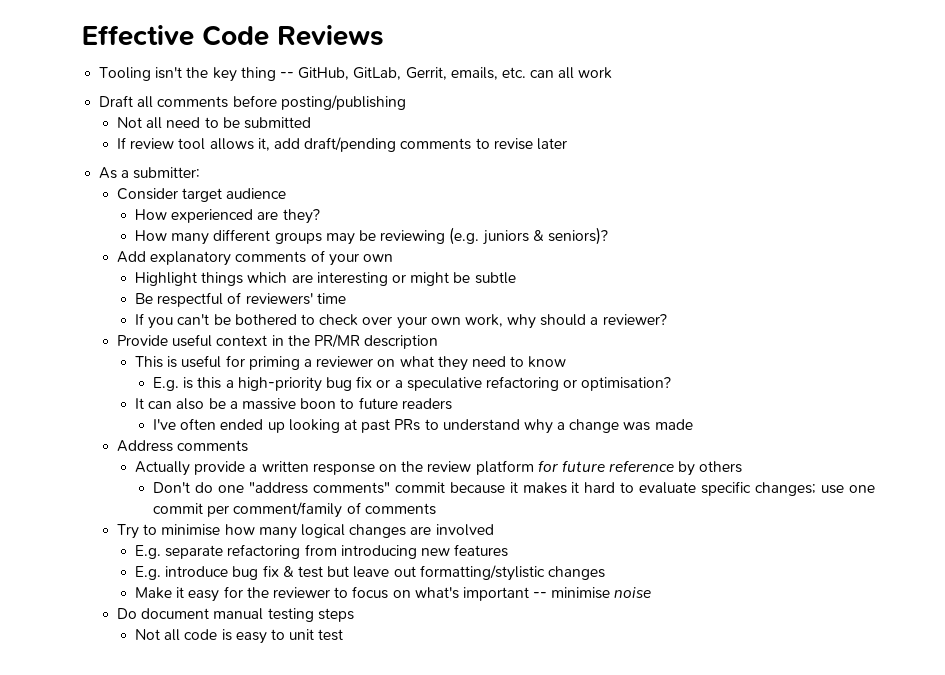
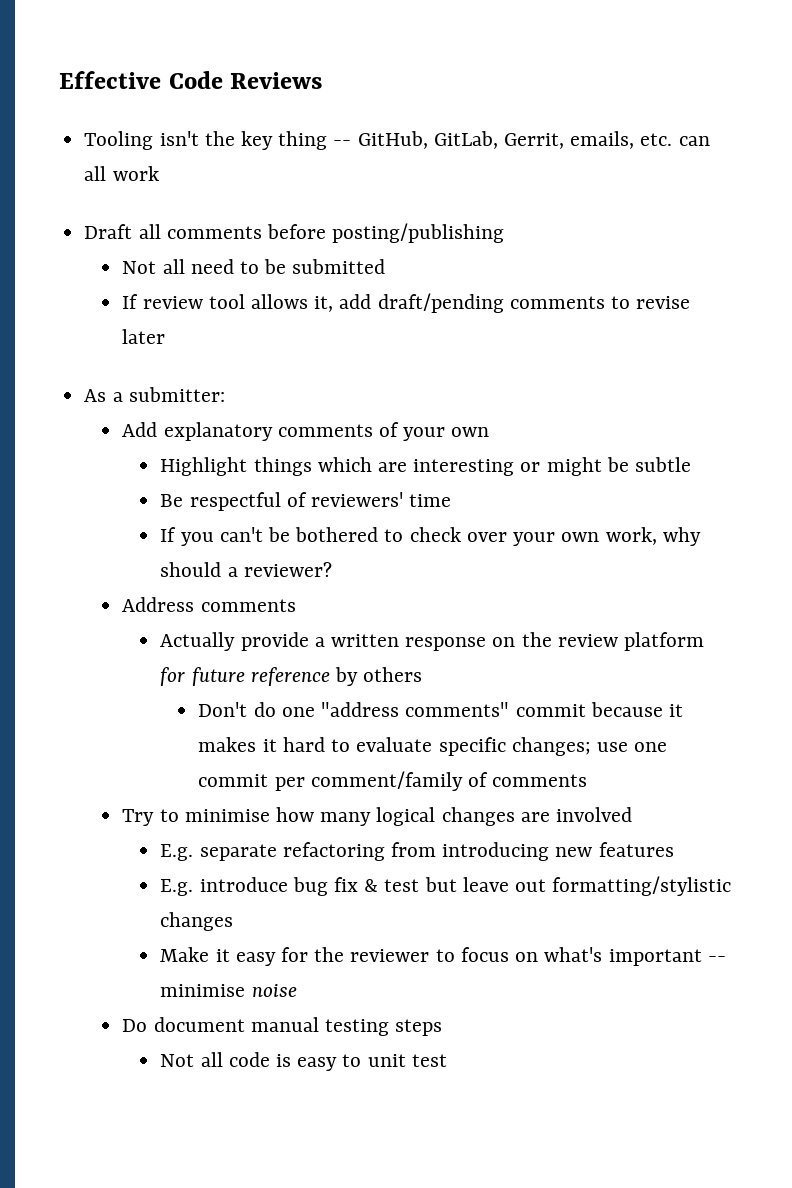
- Consider target audience
- How experienced are they?
- How many different groups may be reviewing (e.g. juniors & seniors)?
- Provide useful context in the PR/MR description
- This is useful for priming a reviewer on what they need to know
- E.g. is this a high-priority bug fix or a speculative refactoring or optimisation?
- It can also be a massive boon to future readers
- I've often ended up looking at past PRs to understand why a change was made

